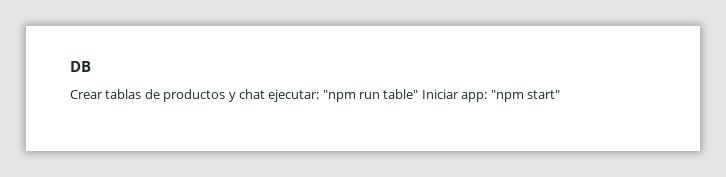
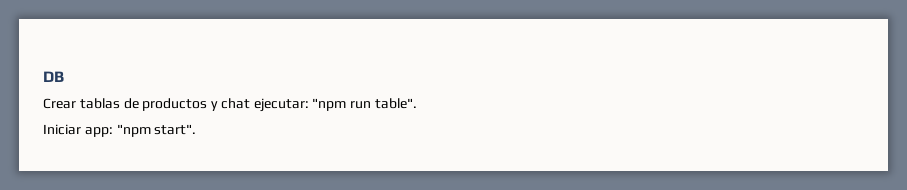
- Crear tablas de productos y chat ejecutar: "npm run table" Iniciar app: "npm start"
+ Crear tablas de productos y chat ejecutar: "npm run table".
+ Iniciar app: "npm start".

